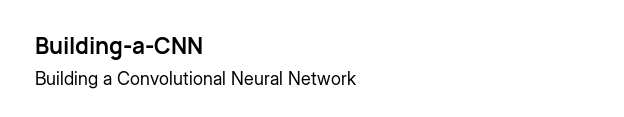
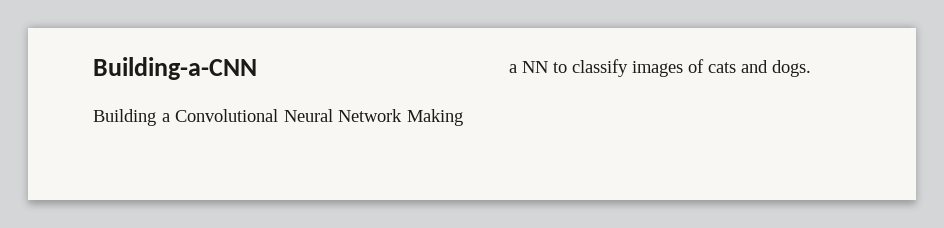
- Building a Convolutional Neural Network
+ Building a Convolutional Neural Network Making a NN to classify images of cats and dogs.

